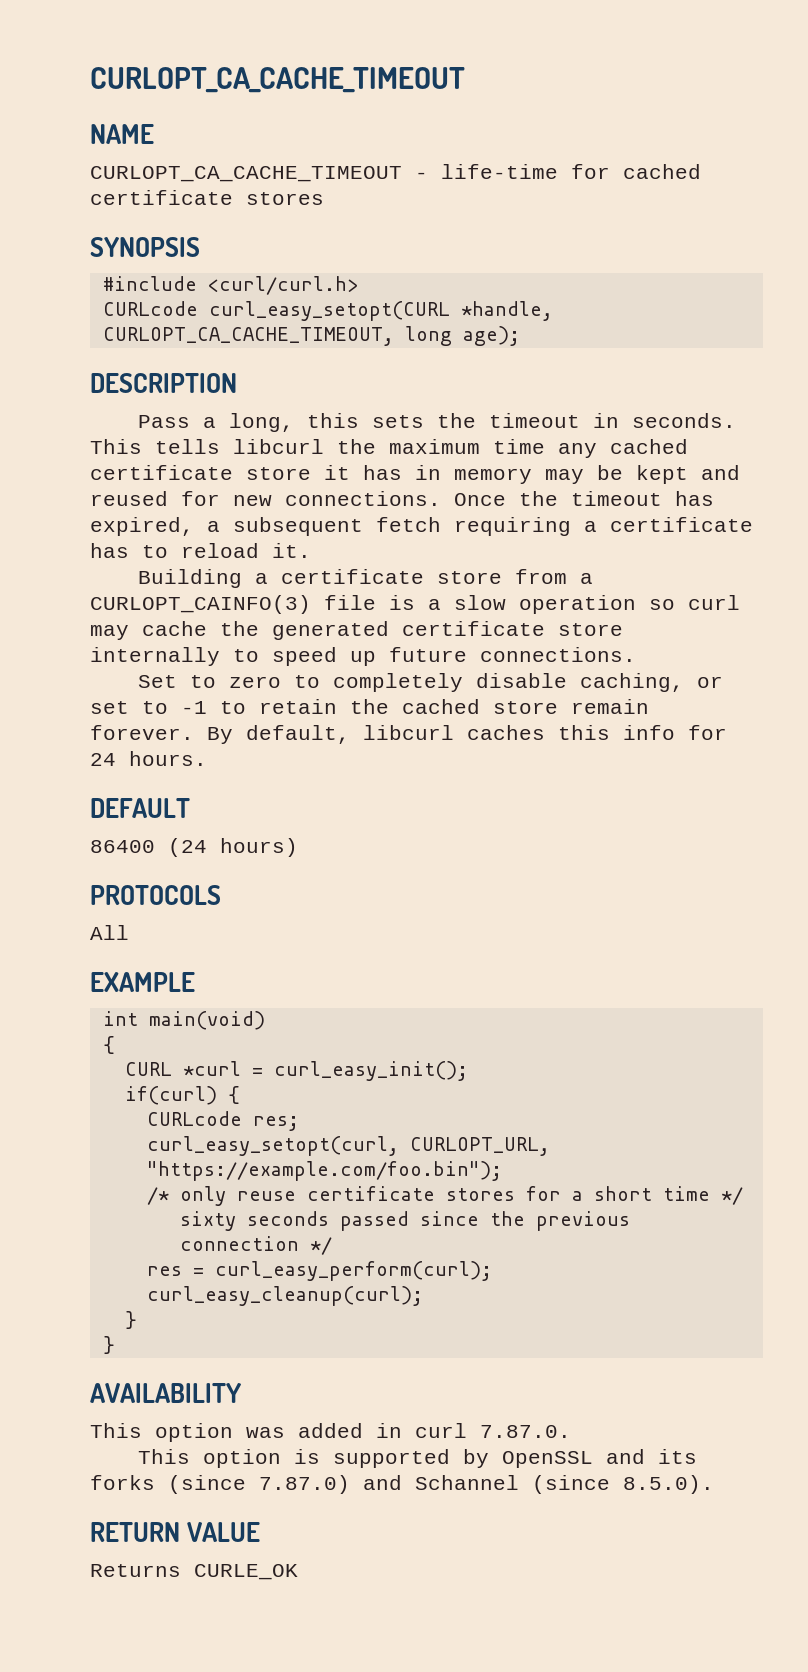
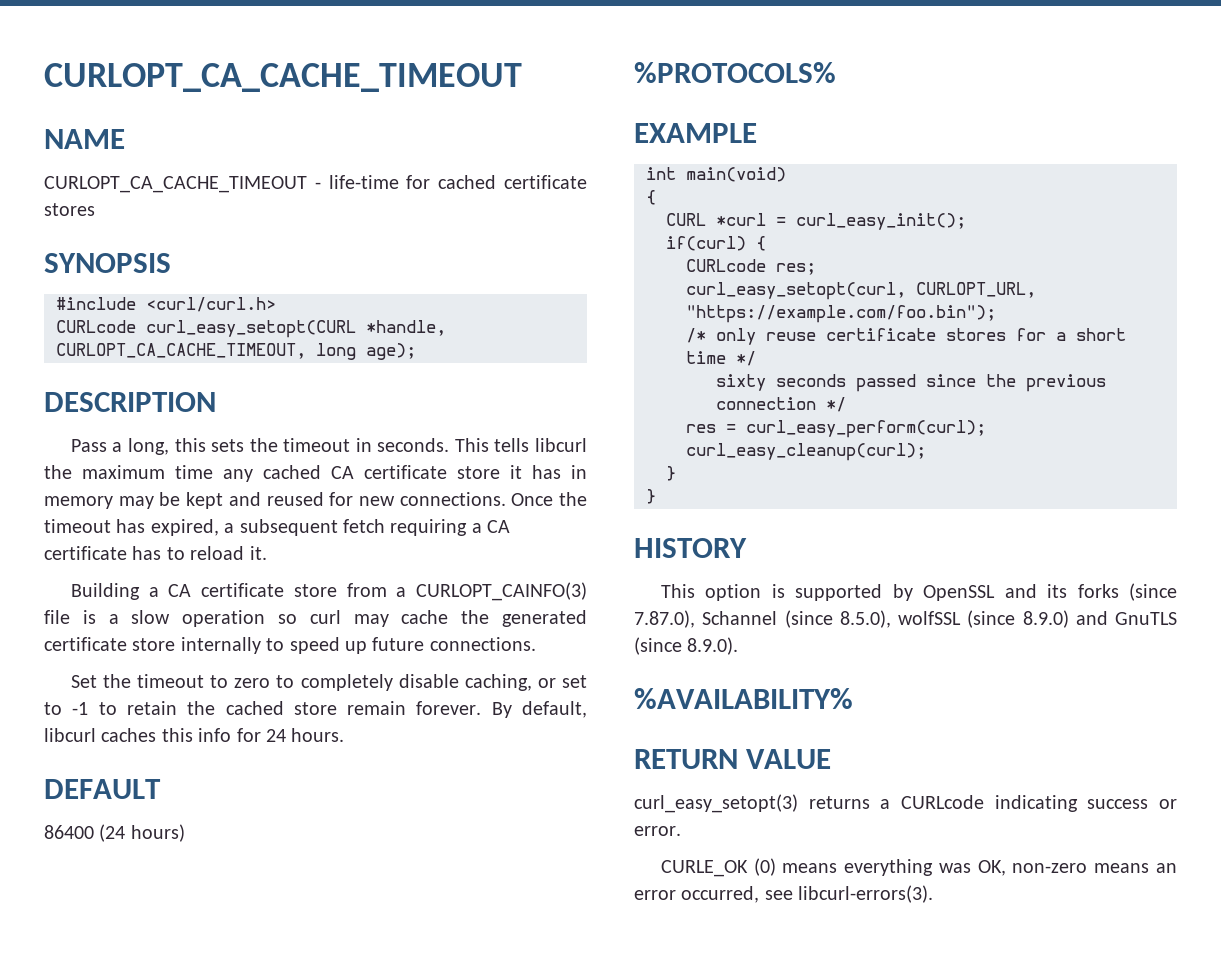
- This tells libcurl the maximum time any cached certificate store it has in memory may be kept and reused for new connections.
+ This tells libcurl the maximum time any cached CA certificate store it has in memory may be kept and reused for new connections.
- Once the timeout has expired, a subsequent fetch requiring a certificate has to reload it.
+ Once the timeout has expired, a subsequent fetch requiring a CA certificate has to reload it.
- Building a certificate store from a CURLOPT_CAINFO(3) file is a slow operation so curl may cache the generated certificate store internally to speed up future connections.
+ Building a CA certificate store from a CURLOPT_CAINFO(3) file is a slow operation so curl may cache the generated certificate store internally to speed up future connections.
- Set to zero to completely disable caching, or set to -1 to retain the cached store remain forever.
+ Set the timeout to zero to completely disable caching, or set to -1 to retain the cached store remain forever.
- PROTOCOLS
- All
+ %PROTOCOLS%
- AVAILABILITY
- This option was added in curl 7.87.0.
+ HISTORY
- This option is supported by OpenSSL and its forks (since 7.87.0) and Schannel (since 8.5.0).
+ This option is supported by OpenSSL and its forks (since 7.87.0), Schannel (since 8.5.0), wolfSSL (since 8.9.0) and GnuTLS (since 8.9.0).
+ %AVAILABILITY%
  RETURN VALUE
- Returns CURLE_OK
+ curl_easy_setopt(3) returns a CURLcode indicating success or error.
+ CURLE_OK (0) means everything was OK, non-zero means an error occurred, see libcurl-errors(3).

